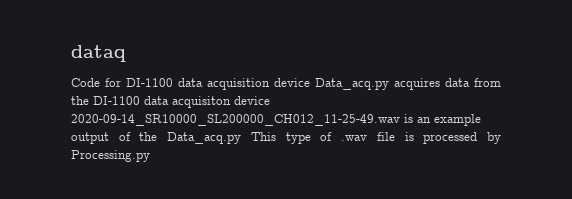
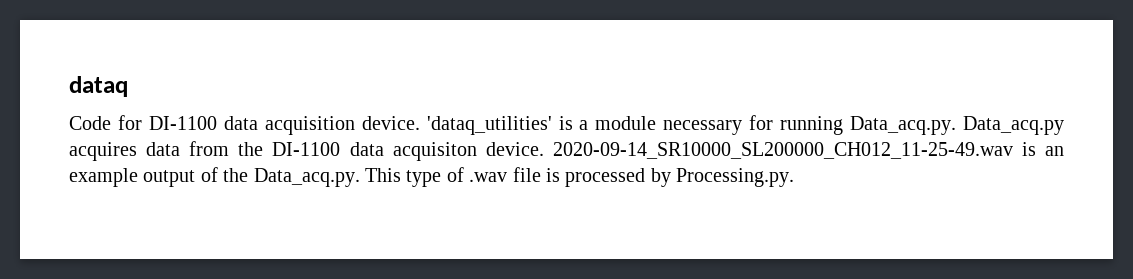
- Code for DI-1100 data acquisition device Data_acq.py acquires data from the DI-1100 data acquisiton device 2020-09-14_SR10000_SL200000_CH012_11-25-49.wav is an example output of the Data_acq.py This type of .wav file is processed by Processing.py
+ Code for DI-1100 data acquisition device. 'dataq_utilities' is a module necessary for running Data_acq.py. Data_acq.py acquires data from the DI-1100 data acquisiton device. 2020-09-14_SR10000_SL200000_CH012_11-25-49.wav is an example output of the Data_acq.py. This type of .wav file is processed by Processing.py.

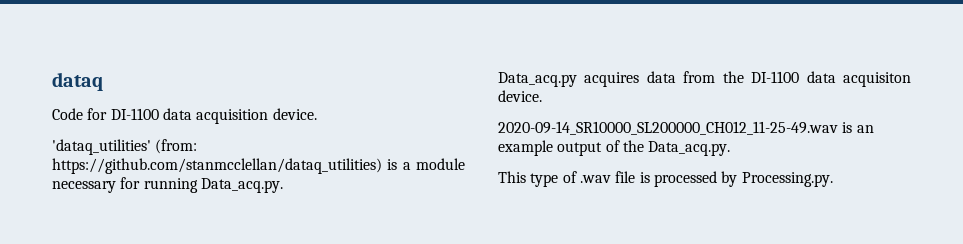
- Code for DI-1100 data acquisition device. 'dataq_utilities' is a module necessary for running Data_acq.py. Data_acq.py acquires data from the DI-1100 data acquisiton device. 2020-09-14_SR10000_SL200000_CH012_11-25-49.wav is an example output of the Data_acq.py. This type of .wav file is processed by Processing.py.
+ Code for DI-1100 data acquisition device.
+ 'dataq_utilities' (from: https://github.com/stanmcclellan/dataq_utilities) is a module necessary for running Data_acq.py.
+ Data_acq.py acquires data from the DI-1100 data acquisiton device.
+ 2020-09-14_SR10000_SL200000_CH012_11-25-49.wav is an example output of the Data_acq.py.
+ This type of .wav file is processed by Processing.py.

